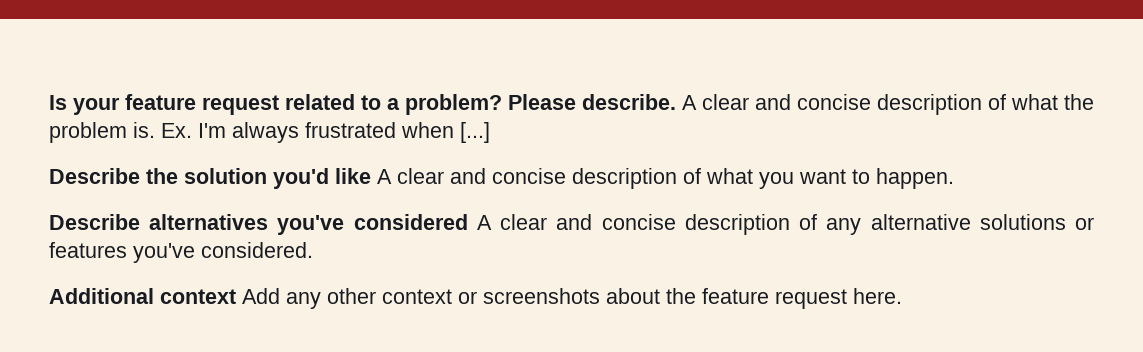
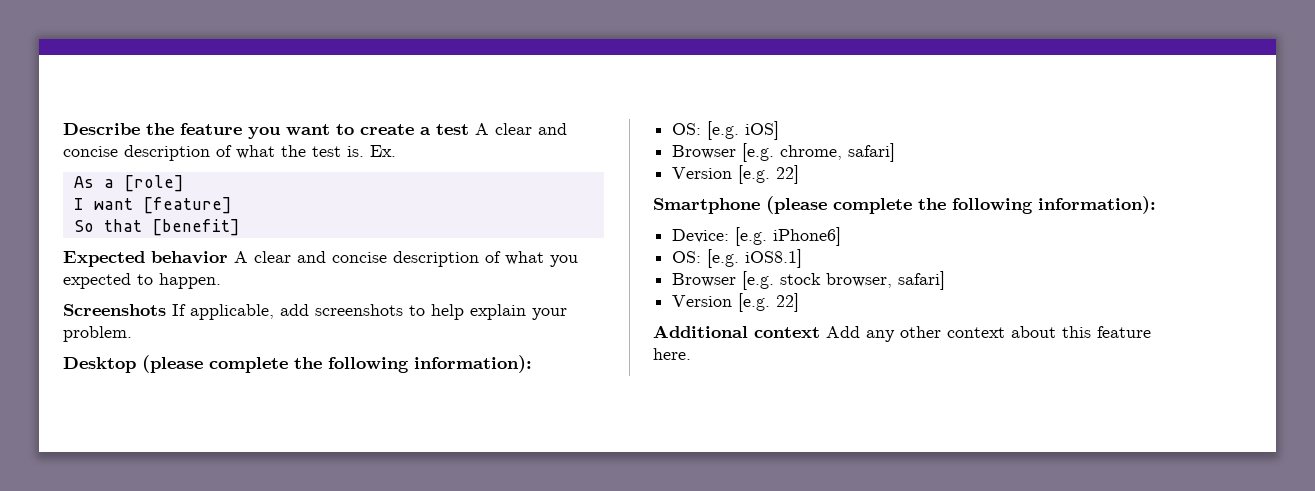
- Is your feature request related to a problem? Please describe. A clear and concise description of what the problem is.
+ Describe the feature you want to create a test A clear and concise description of what the test is.
- Ex. I'm always frustrated when [...]
- Describe the solution you'd like A clear and concise description of what you want to happen.
+ Ex.
+ As a [role]
+ I want [feature]
+ So that [benefit]
+ Expected behavior A clear and concise description of what you expected to happen.
- Describe alternatives you've considered A clear and concise description of any alternative solutions or features you've considered.
+ Screenshots If applicable, add screenshots to help explain your problem.
+ Desktop (please complete the following information):
+ OS: [e.g. iOS]
+ Browser [e.g. chrome, safari]
+ Version [e.g. 22]
+ Smartphone (please complete the following information):
+ Device: [e.g. iPhone6]
+ OS: [e.g. iOS8.1]
+ Browser [e.g. stock browser, safari]
+ Version [e.g. 22]
- Additional context Add any other context or screenshots about the feature request here.
+ Additional context Add any other context about this feature here.

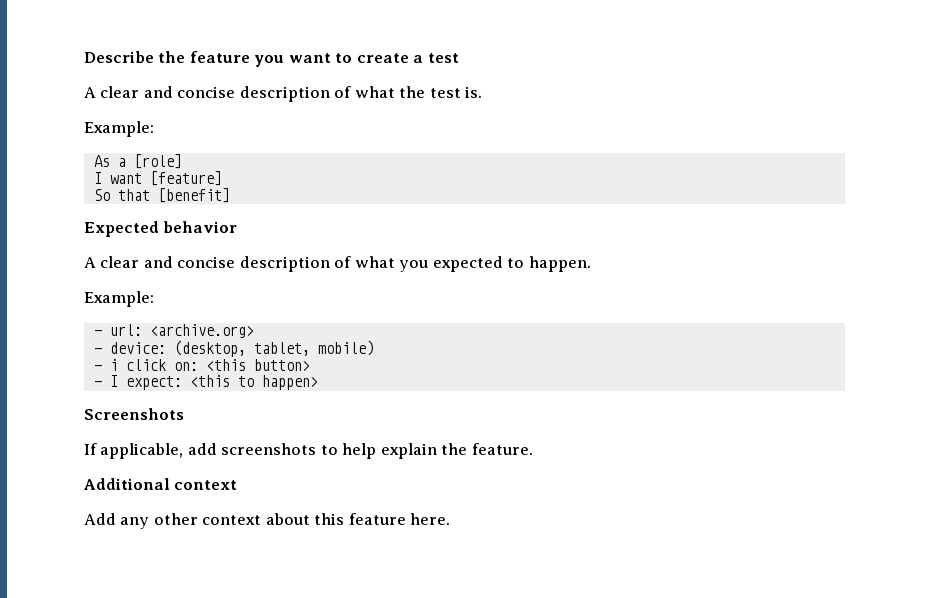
- Describe the feature you want to create a test A clear and concise description of what the test is. Ex.
+ Describe the feature you want to create a test
+ A clear and concise description of what the test is.
+ Example:
- Expected behavior A clear and concise description of what you expected to happen.
+ Expected behavior
+ A clear and concise description of what you expected to happen.
+ Example:
+ - url: <archive.org>
+ - device: (desktop, tablet, mobile)
+ - i click on: <this button>
+ - I expect: <this to happen>
- Screenshots If applicable, add screenshots to help explain your problem.
- Desktop (please complete the following information):
- OS: [e.g. iOS]
- Browser [e.g. chrome, safari]
- Version [e.g. 22]
- Smartphone (please complete the following information):
- Device: [e.g. iPhone6]
- OS: [e.g. iOS8.1]
- Browser [e.g. stock browser, safari]
- Version [e.g. 22]
+ Screenshots
+ If applicable, add screenshots to help explain the feature.
- Additional context Add any other context about this feature here.
+ Additional context
+ Add any other context about this feature here.

